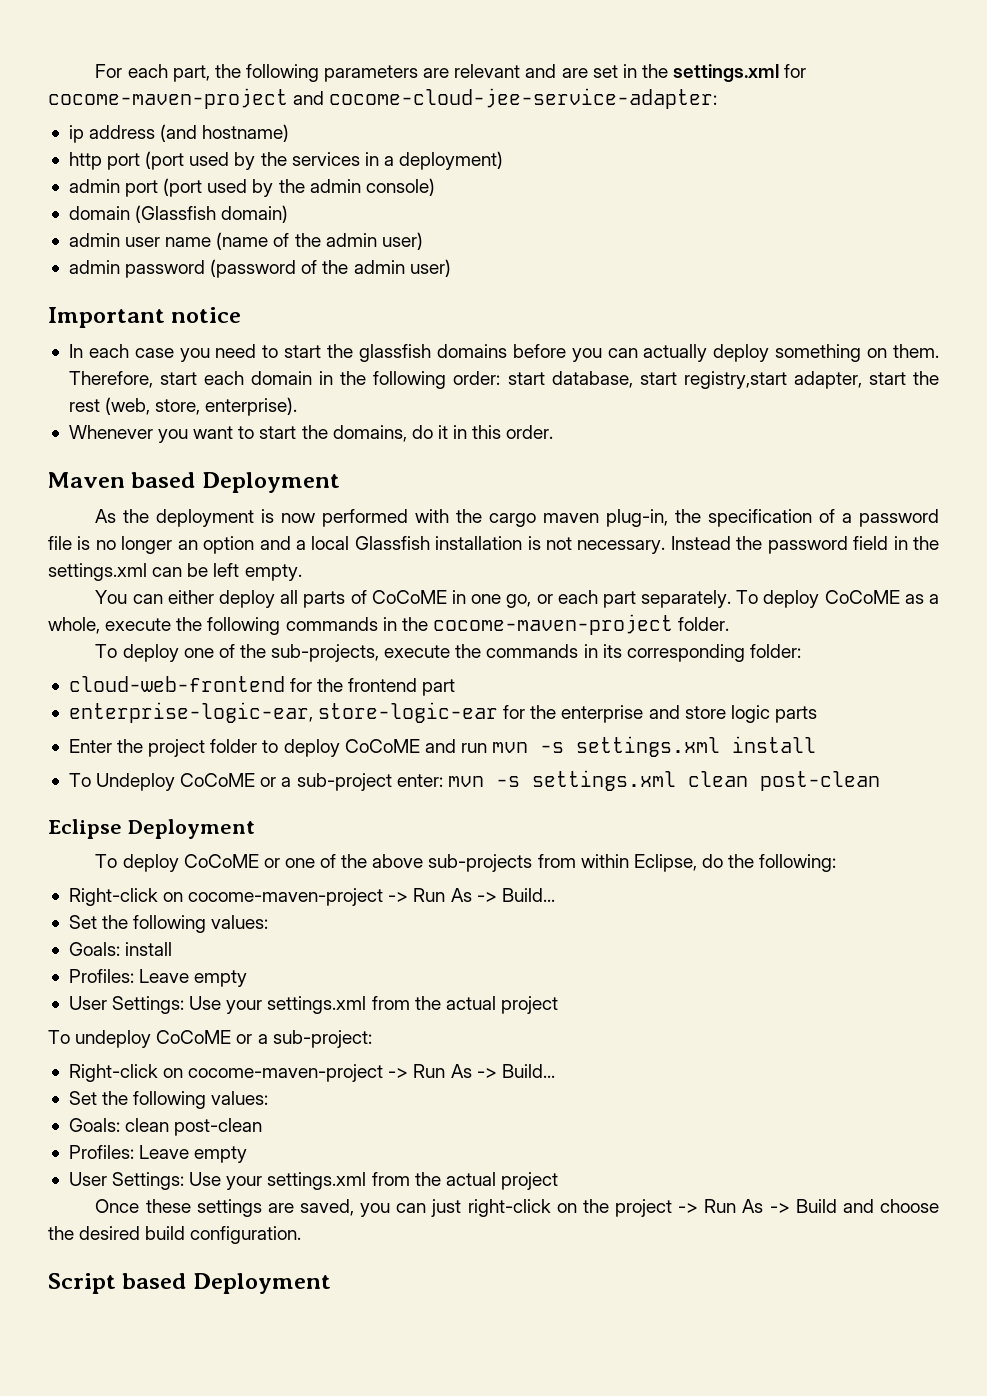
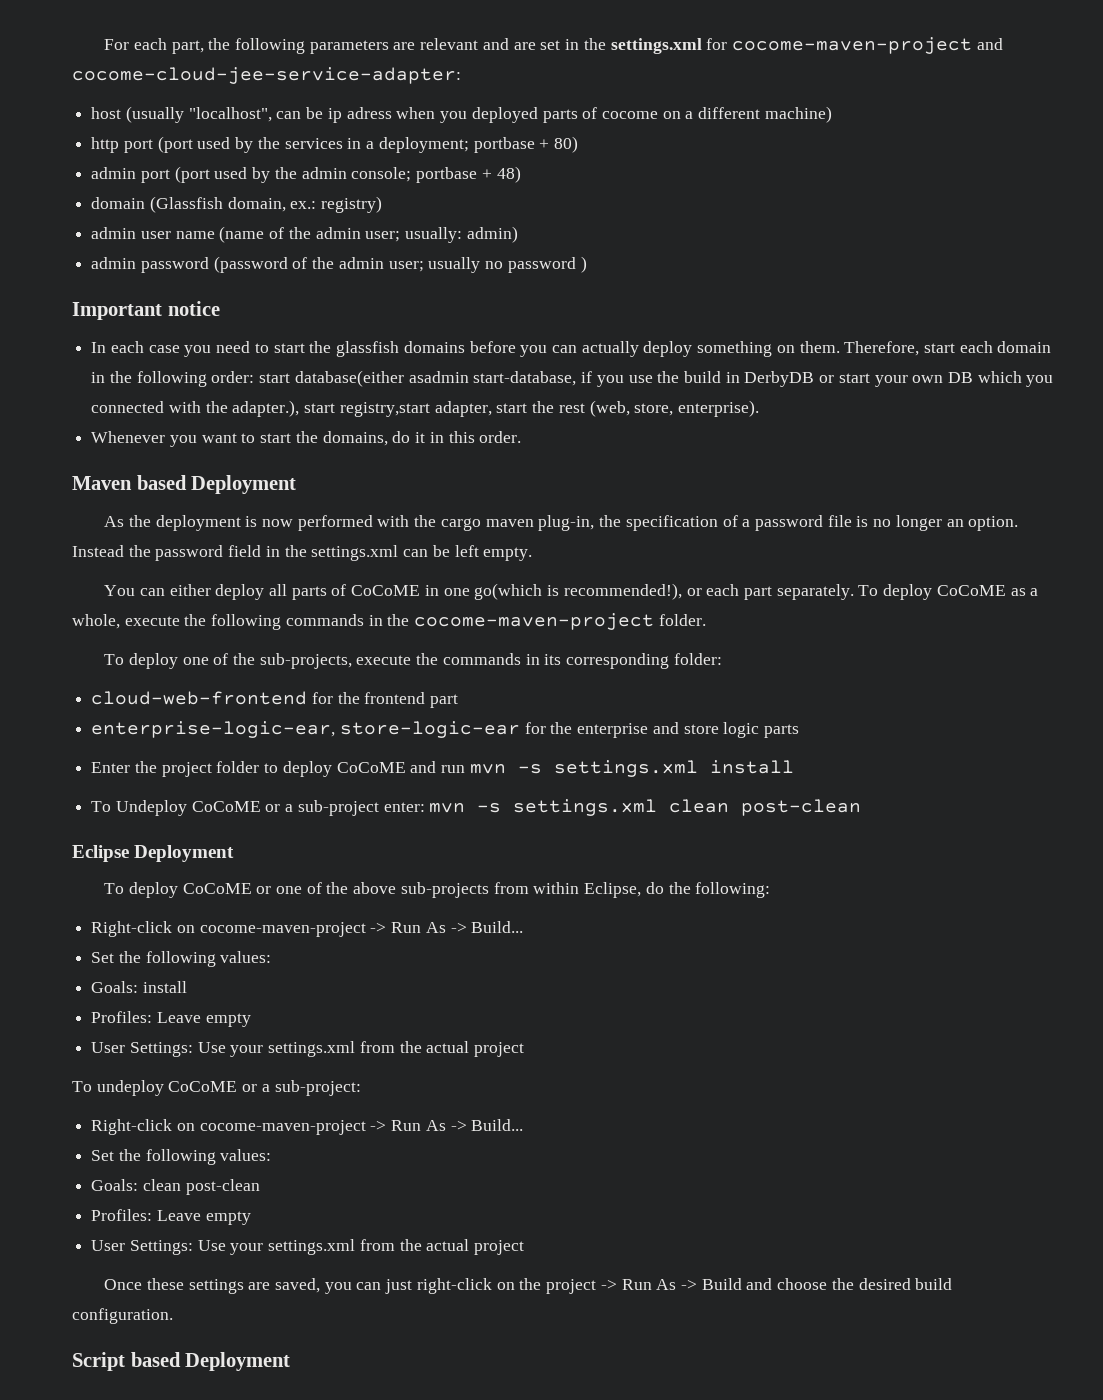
- ip address (and hostname)
+ host (usually "localhost", can be ip adress when you deployed parts of cocome on a different machine)
- http port (port used by the services in a deployment)
+ http port (port used by the services in a deployment; portbase + 80)
- admin port (port used by the admin console)
+ admin port (port used by the admin console; portbase + 48)
- domain (Glassfish domain)
+ domain (Glassfish domain, ex.: registry)
- admin user name (name of the admin user)
+ admin user name (name of the admin user; usually: admin)
- admin password (password of the admin user)
+ admin password (password of the admin user; usually no password )
- Therefore, start each domain in the following order: start database, start registry,start adapter, start the rest (web, store, enterprise).
+ Therefore, start each domain in the following order: start database(either asadmin start-database, if you use the build in DerbyDB or start your own DB which you connected with the adapter.), start registry,start adapter, start the rest (web, store, enterprise).
- As the deployment is now performed with the cargo maven plug-in, the specification of a password file is no longer an option and a local Glassfish installation is not necessary.
+ As the deployment is now performed with the cargo maven plug-in, the specification of a password file is no longer an option.
- You can either deploy all parts of CoCoME in one go, or each part separately.
+ You can either deploy all parts of CoCoME in one go(which is recommended!), or each part separately.

